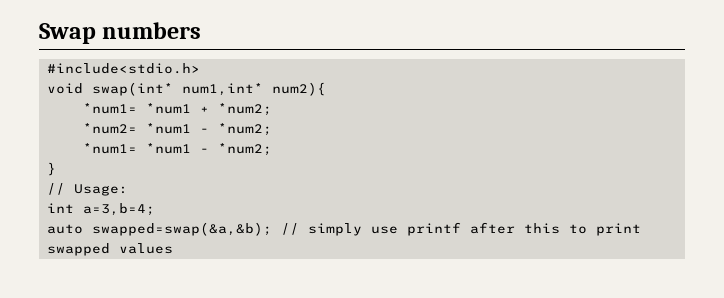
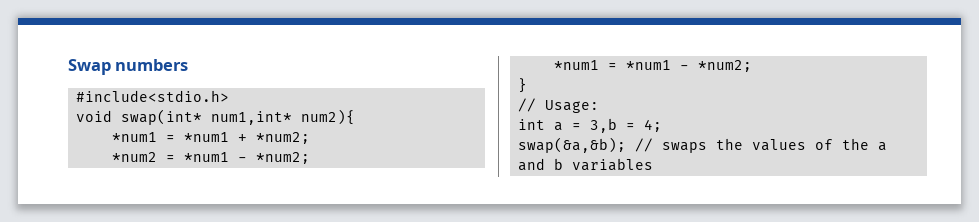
- *num1= *num1 + *num2;
+ *num1 = *num1 + *num2;
- *num2= *num1 - *num2;
- *num1= *num1 - *num2;
+ *num2 = *num1 - *num2;
+ *num1 = *num1 - *num2;
- int a=3,b=4;
- auto swapped=swap(&a,&b); // simply use printf after this to print swapped values
+ int a = 3,b = 4;
+ swap(&a,&b); // swaps the values of the a and b variables

